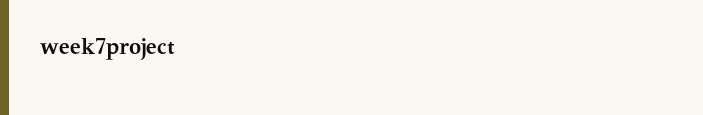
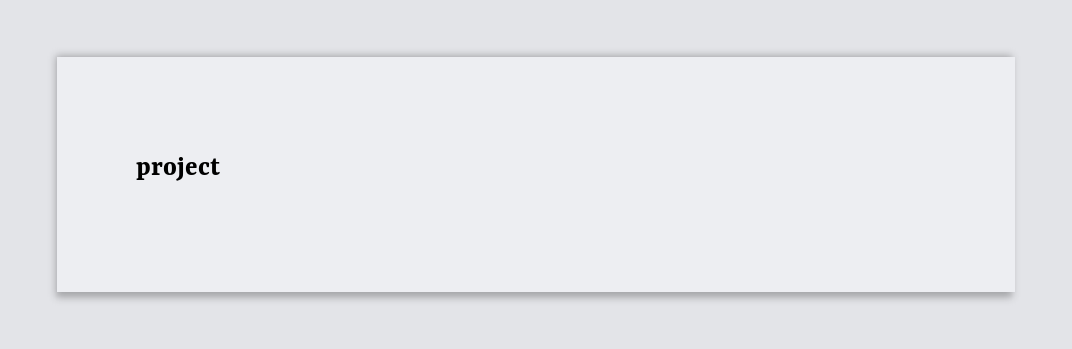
- week7project
+ project

